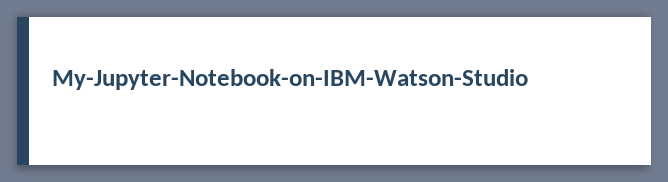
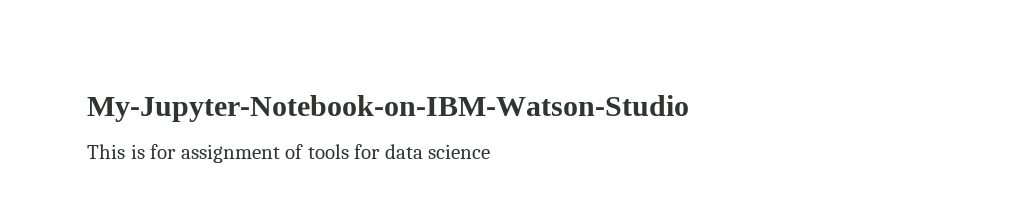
+ This is for assignment of tools for data science

